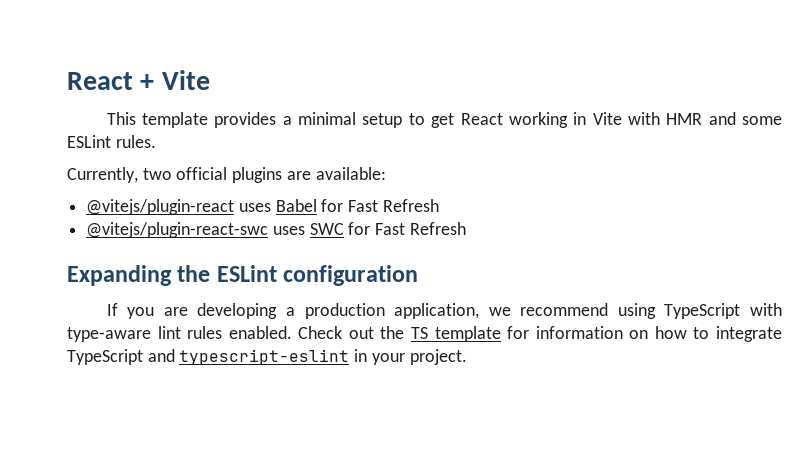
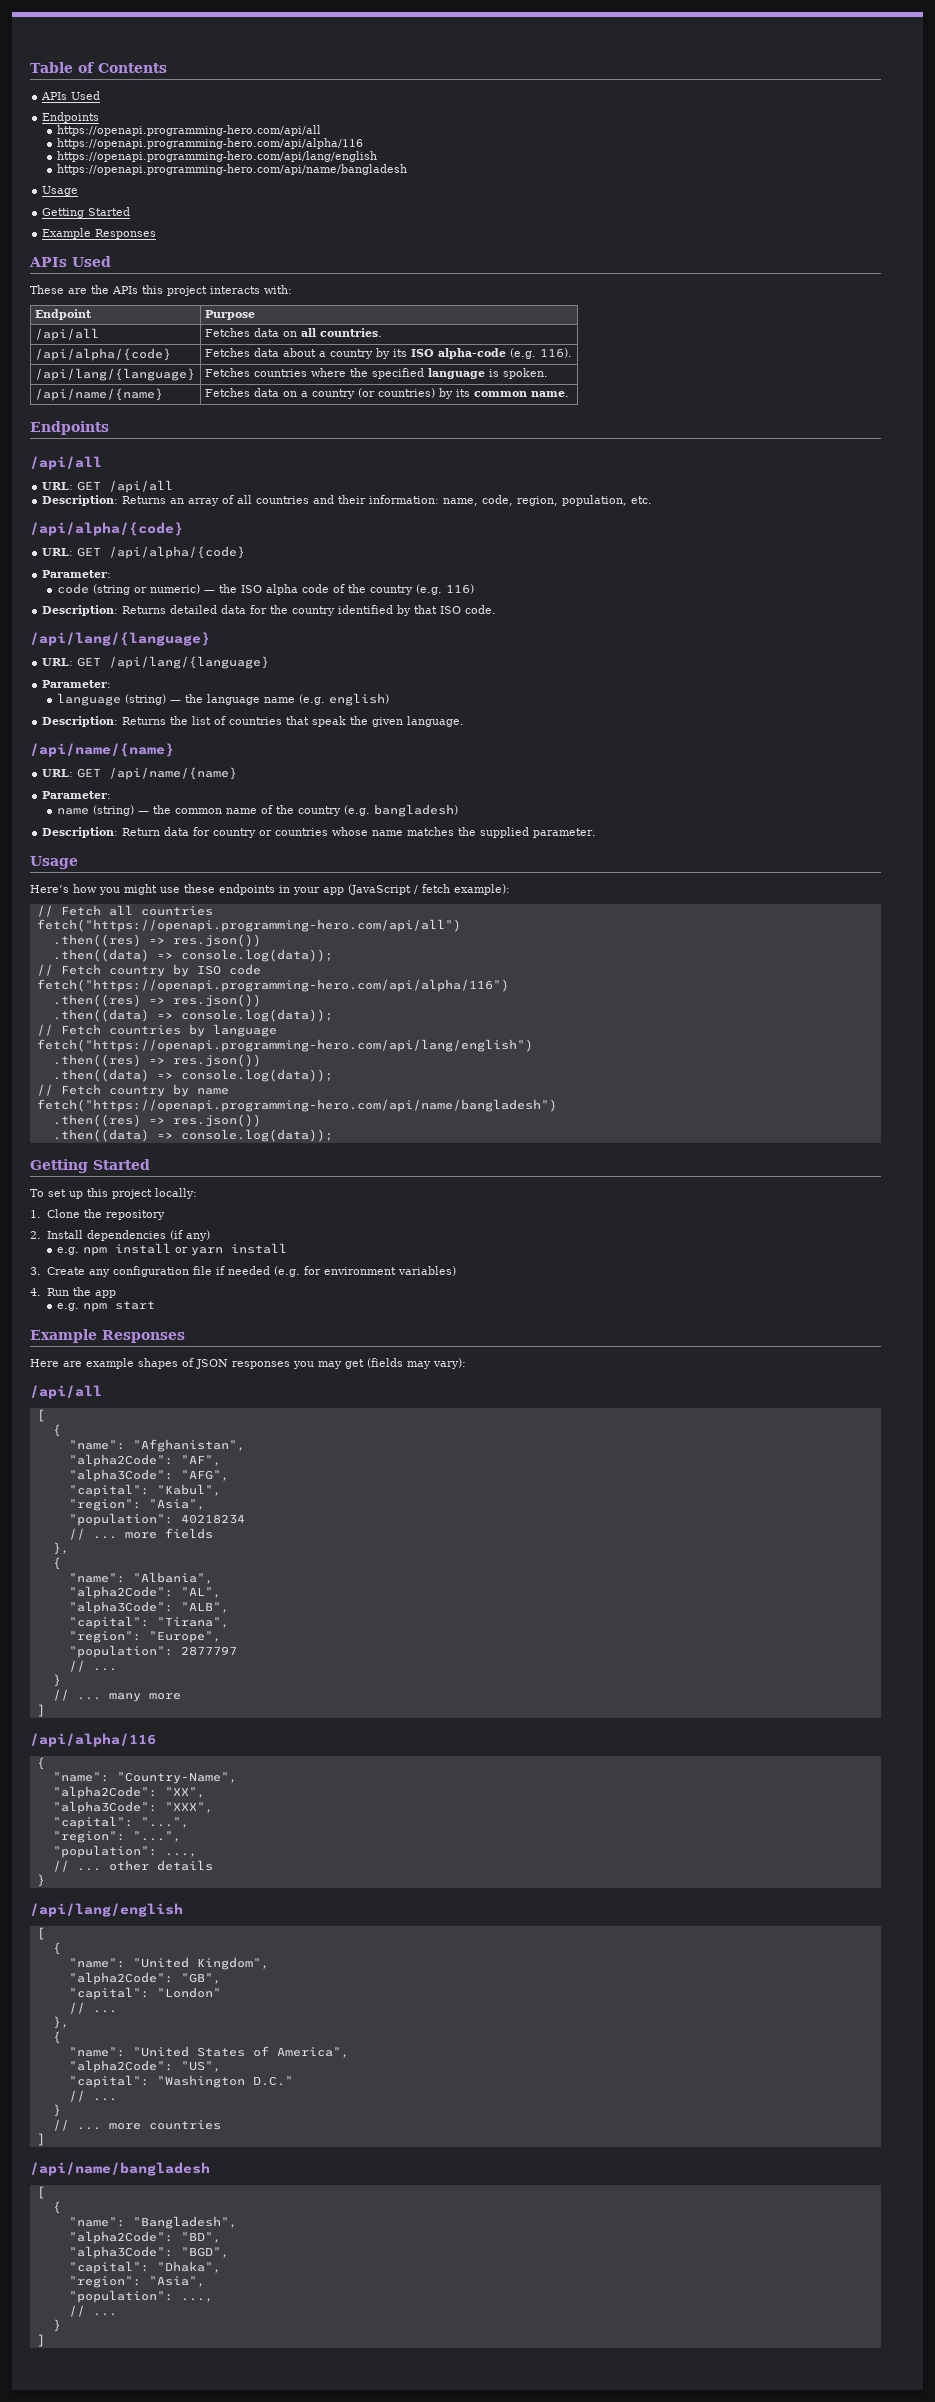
- React + Vite
- This template provides a minimal setup to get React working in Vite with HMR and some ESLint rules.
- Currently, two official plugins are available:
- @vitejs/plugin-react uses Babel for Fast Refresh
- @vitejs/plugin-react-swc uses SWC for Fast Refresh
- Expanding the ESLint configuration
- If you are developing a production application, we recommend using TypeScript with type-aware lint rules enabled. Check out the TS template for information on how to integrate TypeScript and typescript-eslint in your project.
+ Table of Contents
+ APIs Used
+ Endpoints
+ https://openapi.programming-hero.com/api/all
+ https://openapi.programming-hero.com/api/alpha/116
+ https://openapi.programming-hero.com/api/lang/english
+ https://openapi.programming-hero.com/api/name/bangladesh
+ Usage
+ Getting Started
+ Example Responses
+ APIs Used
+ These are the APIs this project interacts with:
+ Endpoint | Purpose
+ /api/all | Fetches data on all countries.
+ /api/alpha/{code} | Fetches data about a country by its ISO alpha-code (e.g. 116).
+ /api/lang/{language} | Fetches countries where the specified language is spoken.
+ /api/name/{name} | Fetches data on a country (or countries) by its common name.
+ Endpoints
+ /api/all
+ URL: GET /api/all
+ Description: Returns an array of all countries and their information: name, code, region, population, etc.
+ /api/alpha/{code}
+ URL: GET /api/alpha/{code}
+ Parameter:
+ code (string or numeric) — the ISO alpha code of the country (e.g. 116)
+ Description: Returns detailed data for the country identified by that ISO code.
+ /api/lang/{language}
+ URL: GET /api/lang/{language}
+ Parameter:
+ language (string) — the language name (e.g. english)
+ Description: Returns the list of countries that speak the given language.
+ /api/name/{name}
+ URL: GET /api/name/{name}
+ Parameter:
+ name (string) — the common name of the country (e.g. bangladesh)
+ Description: Return data for country or countries whose name matches the supplied parameter.
+ Usage
+ Here’s how you might use these endpoints in your app (JavaScript / fetch example):
+ // Fetch all countries
+ fetch("https://openapi.programming-hero.com/api/all")
+ .then((res) => res.json())
+ .then((data) => console.log(data));
+ // Fetch country by ISO code
+ fetch("https://openapi.programming-hero.com/api/alpha/116")
+ .then((res) => res.json())
+ .then((data) => console.log(data));
+ // Fetch countries by language
+ fetch("https://openapi.programming-hero.com/api/lang/english")
+ .then((res) => res.json())
+ .then((data) => console.log(data));
+ // Fetch country by name
+ fetch("https://openapi.programming-hero.com/api/name/bangladesh")
+ .then((res) => res.json())
+ .then((data) => console.log(data));
+ Getting Started
+ To set up this project locally:
+ 1. Clone the repository
+ 2. Install dependencies (if any)
+ e.g. npm install or yarn install
+ 3. Create any configuration file if needed (e.g. for environment variables)
+ 4. Run the app
+ e.g. npm start
+ Example Responses
+ Here are example shapes of JSON responses you may get (fields may vary):
+ /api/all
+ [
+ {
+ "name": "Afghanistan",
+ "alpha2Code": "AF",
+ "alpha3Code": "AFG",
+ "capital": "Kabul",
+ "region": "Asia",
+ "population": 40218234
+ // ... more fields
+ },
+ {
+ "name": "Albania",
+ "alpha2Code": "AL",
+ "alpha3Code": "ALB",
+ "capital": "Tirana",
+ "region": "Europe",
+ "population": 2877797
+ // ...
+ }
+ // ... many more
+ ]
+ /api/alpha/116
+ {
+ "name": "Country-Name",
+ "alpha2Code": "XX",
+ "alpha3Code": "XXX",
+ "capital": "...",
+ "region": "...",
+ "population": ...,
+ // ... other details
+ }
+ /api/lang/english
+ [
+ {
+ "name": "United Kingdom",
+ "alpha2Code": "GB",
+ "capital": "London"
+ // ...
+ },
+ {
+ "name": "United States of America",
+ "alpha2Code": "US",
+ "capital": "Washington D.C."
+ // ...
+ }
+ // ... more countries
+ ]
+ /api/name/bangladesh
+ [
+ {
+ "name": "Bangladesh",
+ "alpha2Code": "BD",
+ "alpha3Code": "BGD",
+ "capital": "Dhaka",
+ "region": "Asia",
+ "population": ...,
+ // ...
+ }
+ ]

